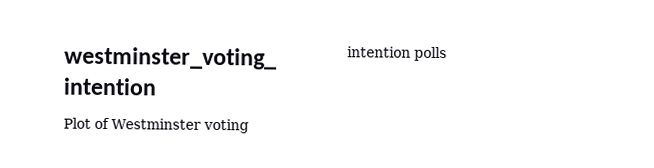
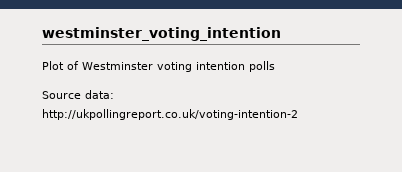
+ Source data: http://ukpollingreport.co.uk/voting-intention-2

